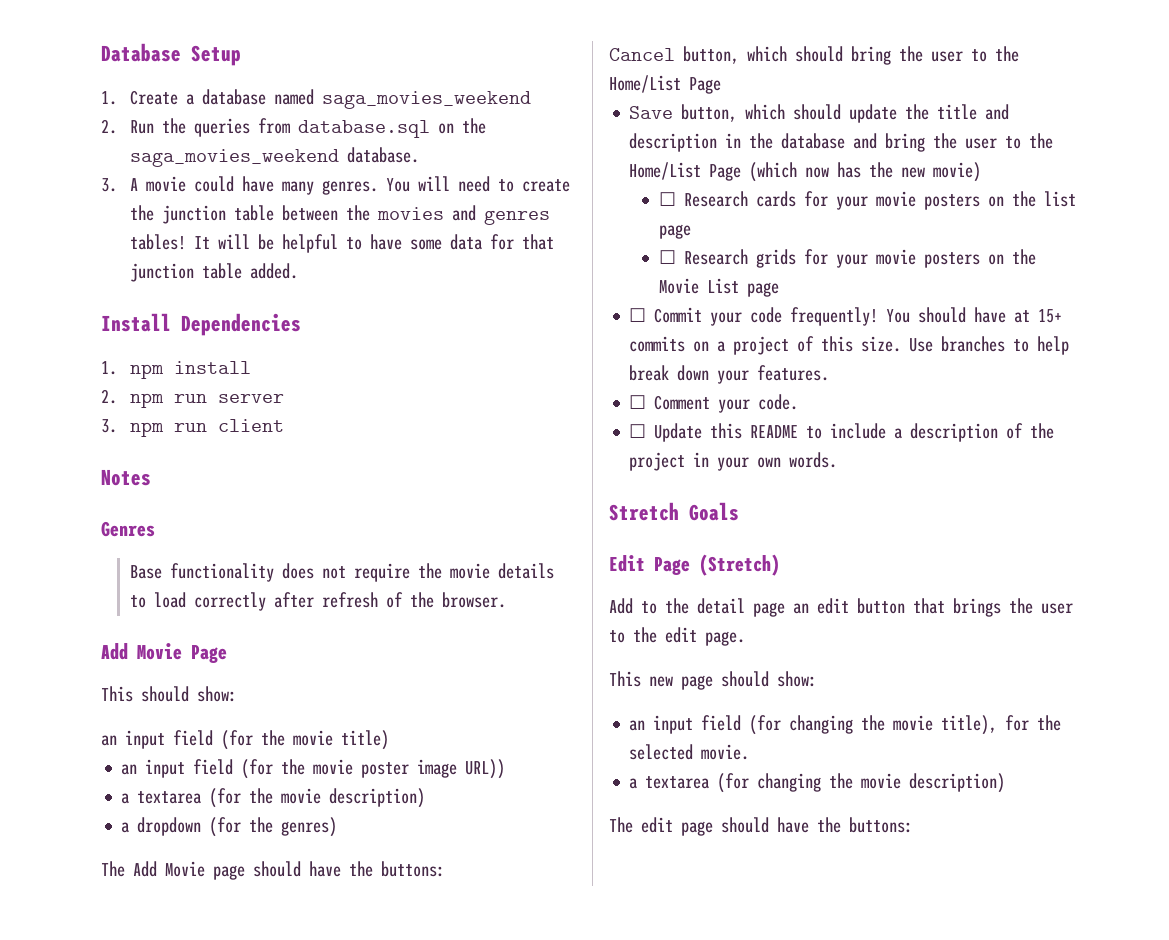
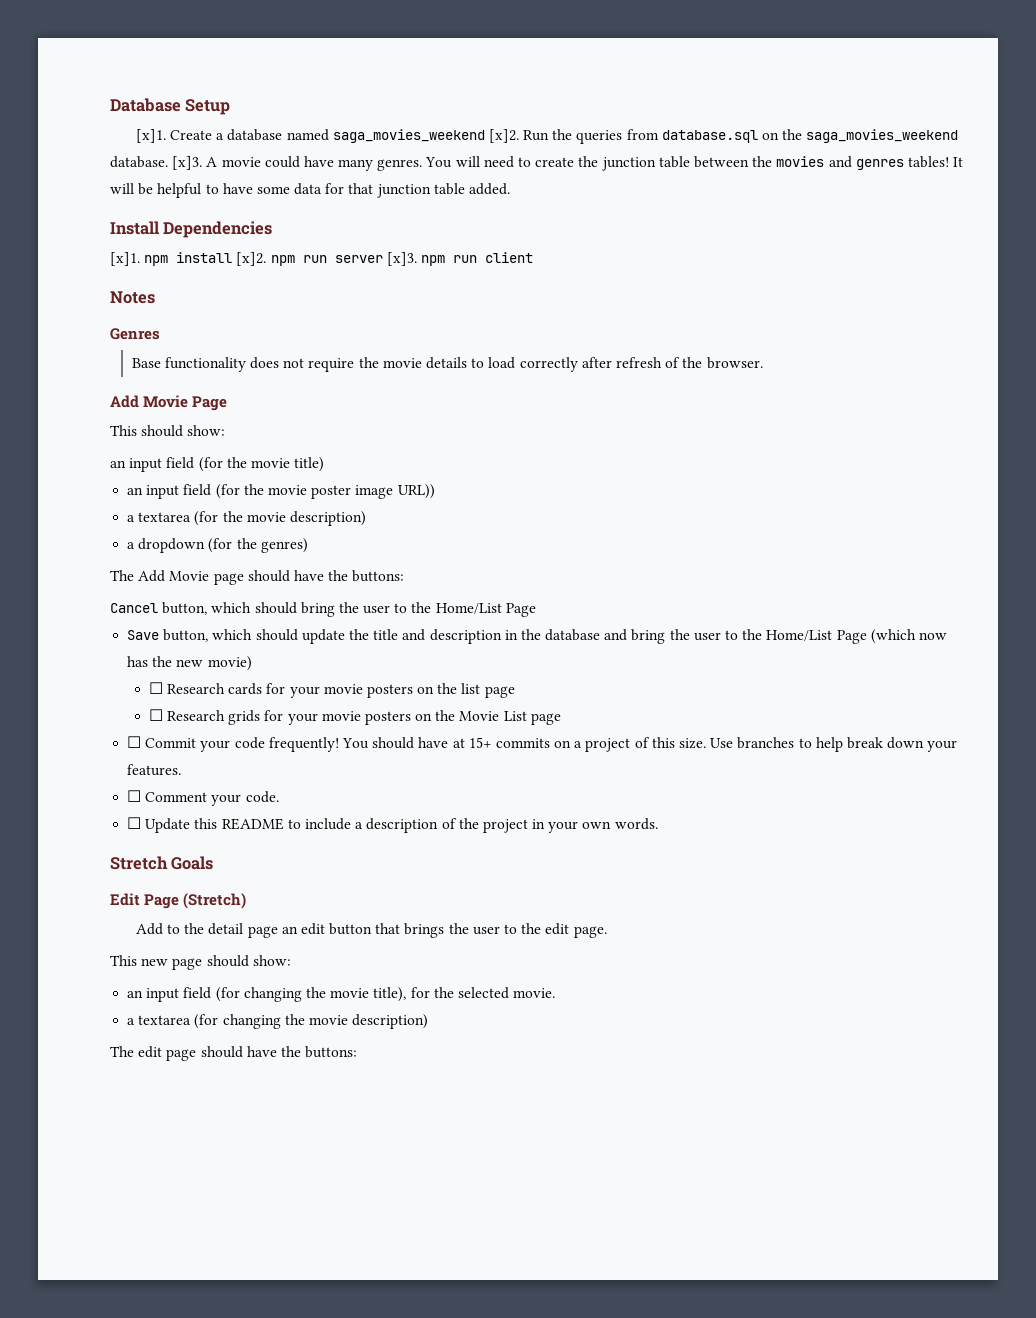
- 1. Create a database named saga_movies_weekend
- 2. Run the queries from database.sql on the saga_movies_weekend database.
- 3. A movie could have many genres.
+ [x]1. Create a database named saga_movies_weekend [x]2. Run the queries from database.sql on the saga_movies_weekend database. [x]3. A movie could have many genres.
- 1. npm install
- 2. npm run server
- 3. npm run client
+ [x]1. npm install [x]2. npm run server [x]3. npm run client

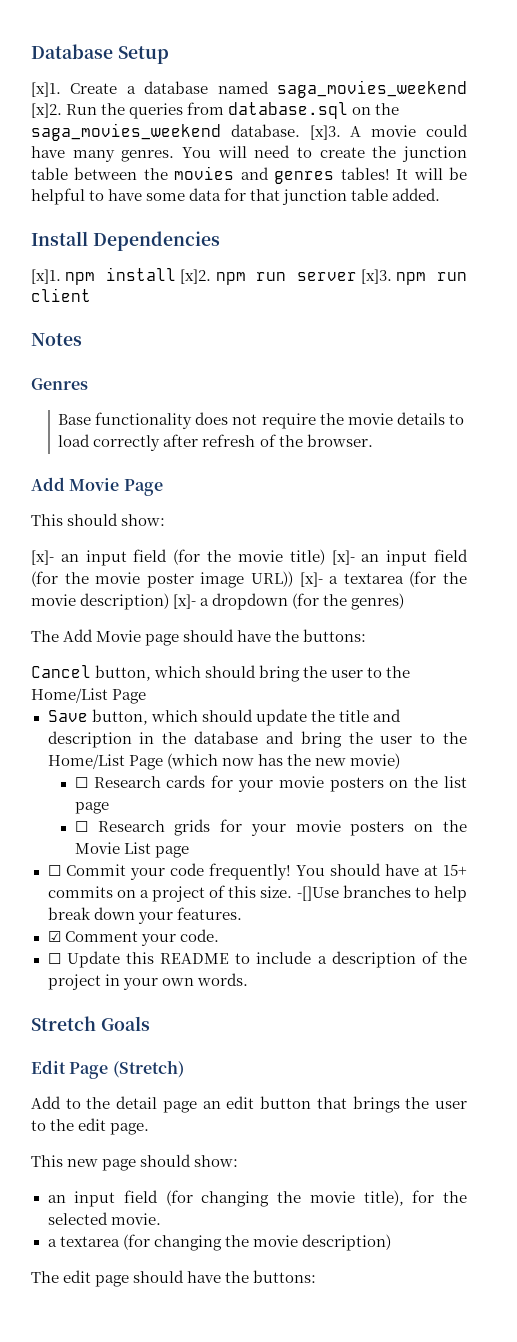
- an input field (for the movie title)
- an input field (for the movie poster image URL))
- a textarea (for the movie description)
- a dropdown (for the genres)
+ [x]- an input field (for the movie title) [x]- an input field (for the movie poster image URL)) [x]- a textarea (for the movie description) [x]- a dropdown (for the genres)
- Use branches to help break down your features.
+ -[]Use branches to help break down your features.
- ☐ Comment your code.
+ ☑ Comment your code.

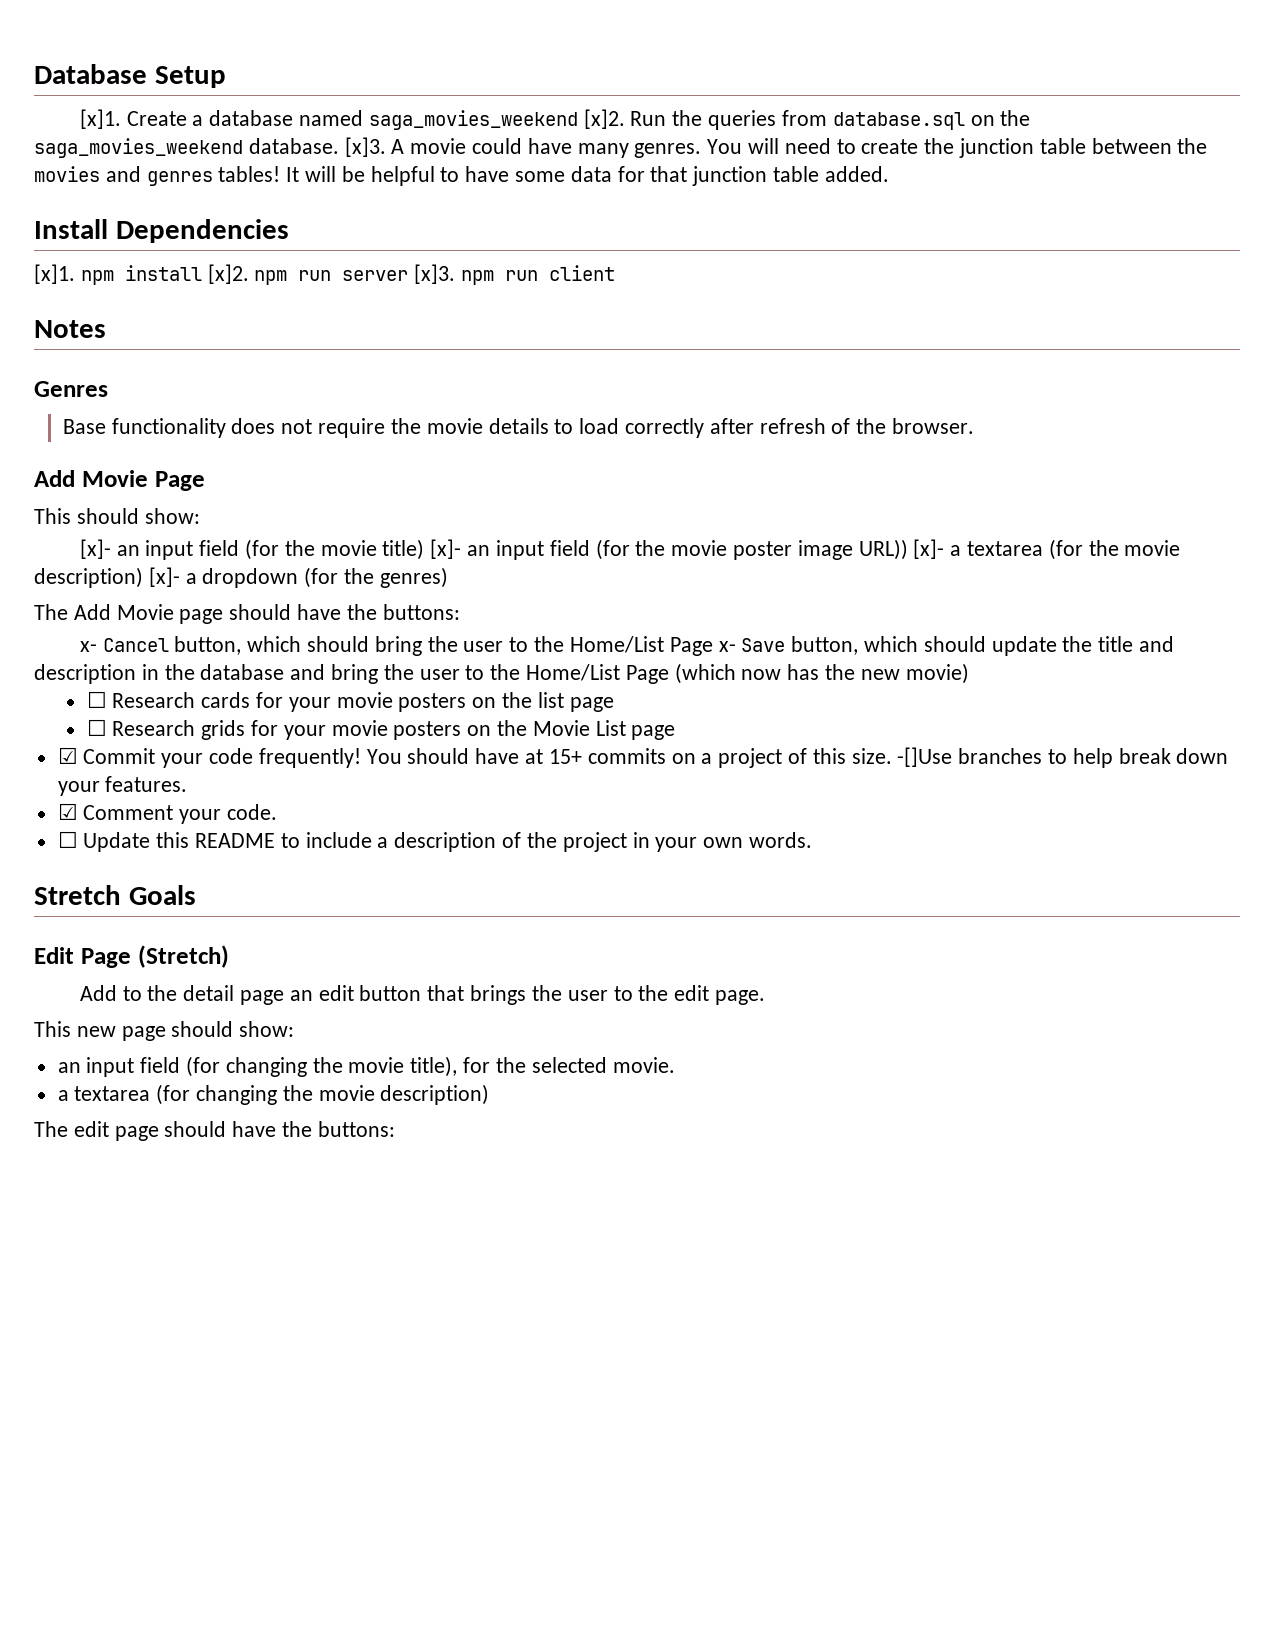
- Cancel button, which should bring the user to the Home/List Page
- Save button, which should update the title and description in the database and bring the user to the Home/List Page (which now has the new movie)
+ x- Cancel button, which should bring the user to the Home/List Page x- Save button, which should update the title and description in the database and bring the user to the Home/List Page (which now has the new movie)
- ☐ Commit your code frequently!
+ ☑ Commit your code frequently!

